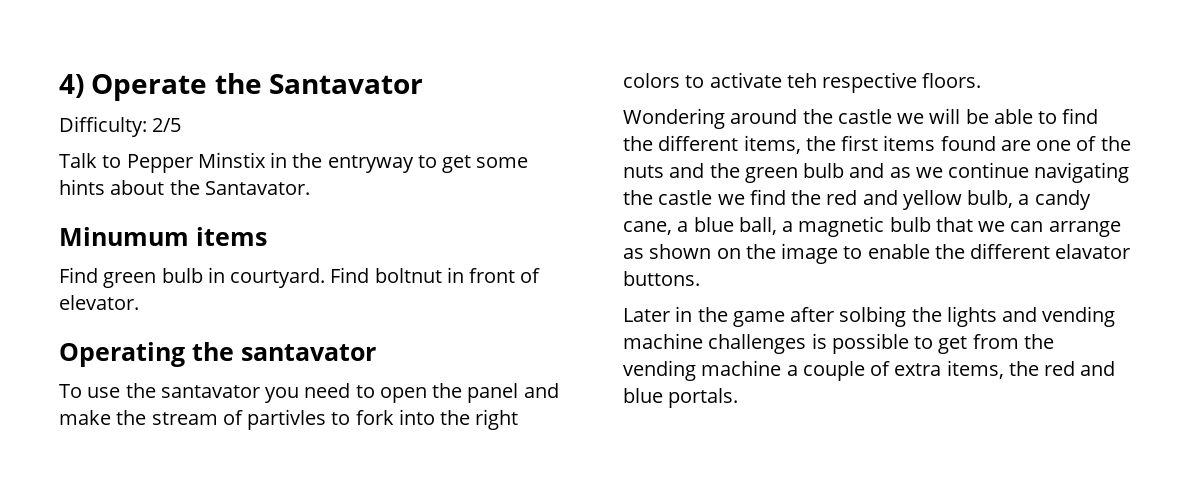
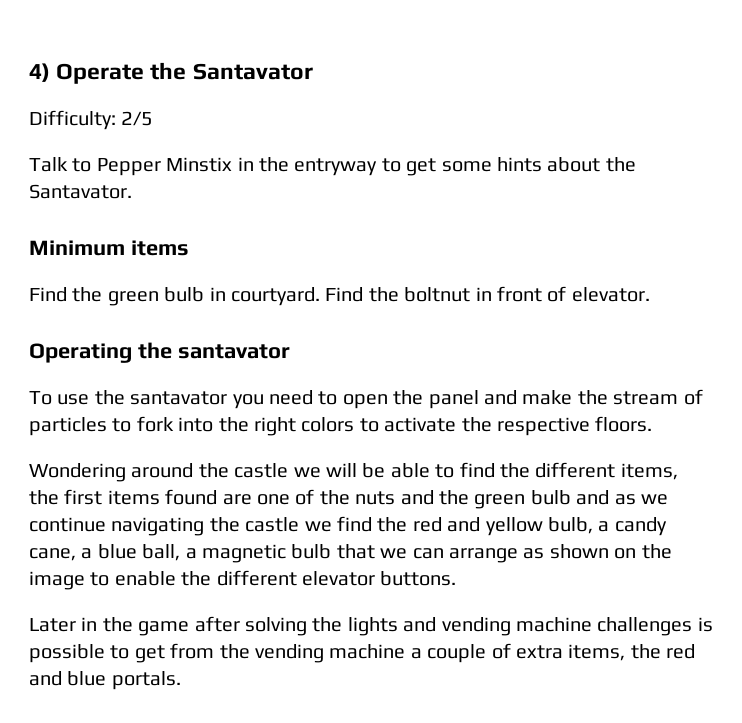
- Minumum items
+ Minimum items
- Find green bulb in courtyard.
+ Find the green bulb in courtyard.
- Find boltnut in front of elevator.
+ Find the boltnut in front of elevator.
- To use the santavator you need to open the panel and make the stream of partivles to fork into the right colors to activate teh respective floors.
+ To use the santavator you need to open the panel and make the stream of particles to fork into the right colors to activate the respective floors.
- Wondering around the castle we will be able to find the different items, the first items found are one of the nuts and the green bulb and as we continue navigating the castle we find the red and yellow bulb, a candy cane, a blue ball, a magnetic bulb that we can arrange as shown on the image to enable the different elavator buttons.
+ Wondering around the castle we will be able to find the different items, the first items found are one of the nuts and the green bulb and as we continue navigating the castle we find the red and yellow bulb, a candy cane, a blue ball, a magnetic bulb that we can arrange as shown on the image to enable the different elevator buttons.
- Later in the game after solbing the lights and vending machine challenges is possible to get from the vending machine a couple of extra items, the red and blue portals.
+ Later in the game after solving the lights and vending machine challenges is possible to get from the vending machine a couple of extra items, the red and blue portals.

